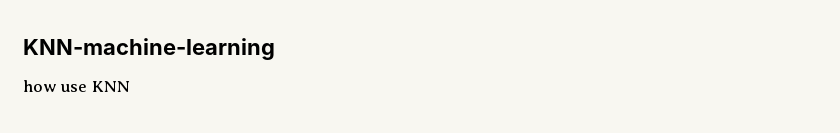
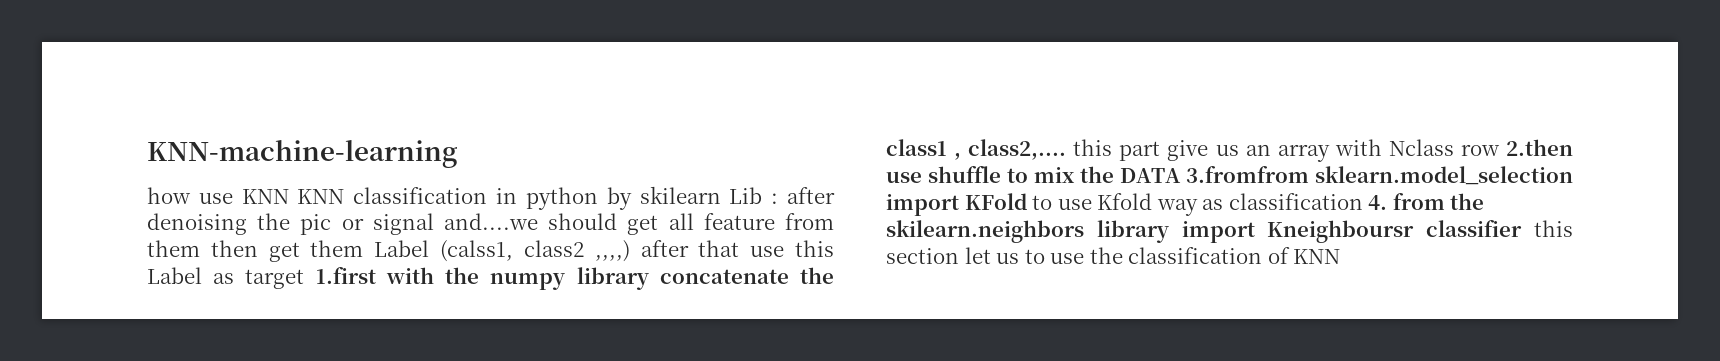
- how use KNN
+ how use KNN KNN classification in python by skilearn Lib : after denoising the pic or signal and....we should get all feature from them then get them Label (calss1, class2 ,,,,) after that use this Label as target 1.first with the numpy library concatenate the class1 , class2,.... this part give us an array with Nclass row 2.then use shuffle to mix the DATA 3.fromfrom sklearn.model_selection import KFold to use Kfold way as classification 4. from the skilearn.neighbors library import Kneighboursr classifier this section let us to use the classification of KNN

